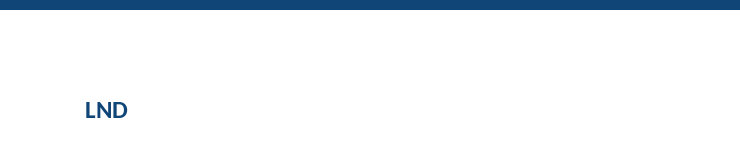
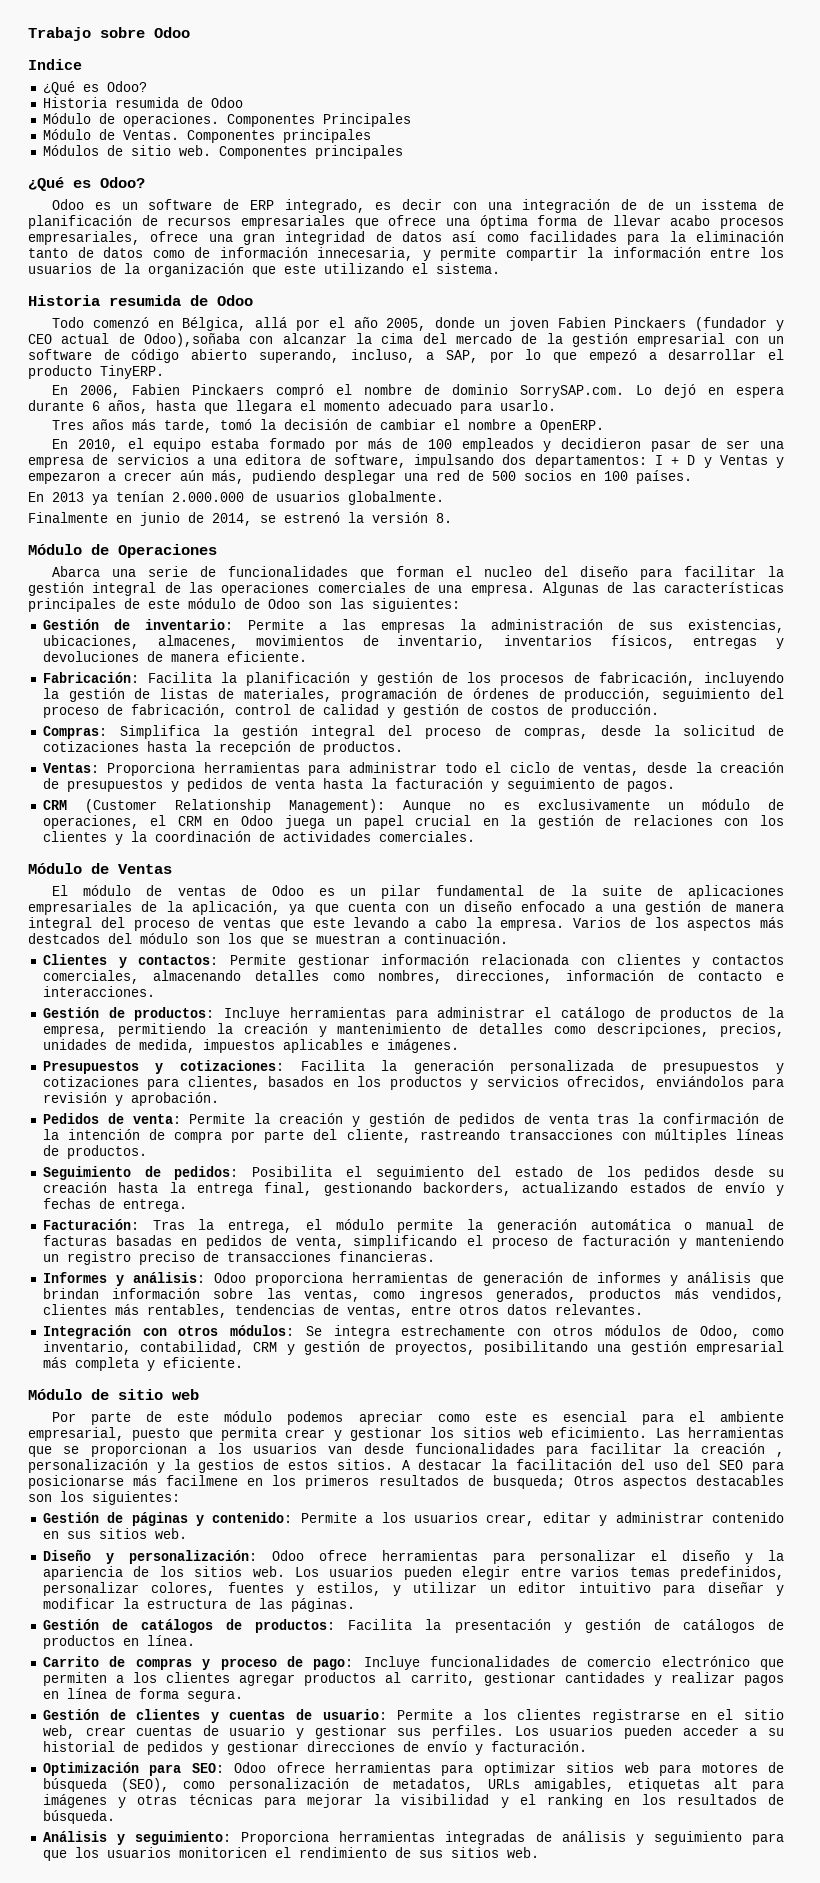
- LND
+ Trabajo sobre Odoo
+ Indice
+ ¿Qué es Odoo?
+ Historia resumida de Odoo
+ Módulo de operaciones. Componentes Principales
+ Módulo de Ventas. Componentes principales
+ Módulos de sitio web. Componentes principales
+ ¿Qué es Odoo?
+ Odoo es un software de ERP integrado, es decir con una integración de de un isstema de planificación de recursos empresariales que ofrece una óptima forma de llevar acabo procesos empresariales, ofrece una gran integridad de datos así como facilidades para la eliminación tanto de datos como de información innecesaria, y permite compartir la información entre los usuarios de la organización que este utilizando el sistema.
+ Historia resumida de Odoo
+ Todo comenzó en Bélgica, allá por el año 2005, donde un joven Fabien Pinckaers (fundador y CEO actual de Odoo),soñaba con alcanzar la cima del mercado de la gestión empresarial con un software de código abierto superando, incluso, a SAP, por lo que empezó a desarrollar el producto TinyERP.
+ En 2006, Fabien Pinckaers compró el nombre de dominio SorrySAP.com. Lo dejó en espera durante 6 años, hasta que llegara el momento adecuado para usarlo.
+ Tres años más tarde, tomó la decisión de cambiar el nombre a OpenERP.
+ En 2010, el equipo estaba formado por más de 100 empleados y decidieron pasar de ser una empresa de servicios a una editora de software, impulsando dos departamentos: I + D y Ventas y empezaron a crecer aún más, pudiendo desplegar una red de 500 socios en 100 países.
+ En 2013 ya tenían 2.000.000 de usuarios globalmente.
+ Finalmente en junio de 2014, se estrenó la versión 8.
+ Módulo de Operaciones
+ Abarca una serie de funcionalidades que forman el nucleo del diseño para facilitar la gestión integral de las operaciones comerciales de una empresa. Algunas de las características principales de este módulo de Odoo son las siguientes:
+ Gestión de inventario: Permite a las empresas la administración de sus existencias, ubicaciones, almacenes, movimientos de inventario, inventarios físicos, entregas y devoluciones de manera eficiente.
+ Fabricación: Facilita la planificación y gestión de los procesos de fabricación, incluyendo la gestión de listas de materiales, programación de órdenes de producción, seguimiento del proceso de fabricación, control de calidad y gestión de costos de producción.
+ Compras: Simplifica la gestión integral del proceso de compras, desde la solicitud de cotizaciones hasta la recepción de productos.
+ Ventas: Proporciona herramientas para administrar todo el ciclo de ventas, desde la creación de presupuestos y pedidos de venta hasta la facturación y seguimiento de pagos.
+ CRM (Customer Relationship Management): Aunque no es exclusivamente un módulo de operaciones, el CRM en Odoo juega un papel crucial en la gestión de relaciones con los clientes y la coordinación de actividades comerciales.
+ Módulo de Ventas
+ El módulo de ventas de Odoo es un pilar fundamental de la suite de aplicaciones empresariales de la aplicación, ya que cuenta con un diseño enfocado a una gestión de manera integral del proceso de ventas que este levando a cabo la empresa. Varios de los aspectos más destcados del módulo son los que se muestran a continuación.
+ Clientes y contactos: Permite gestionar información relacionada con clientes y contactos comerciales, almacenando detalles como nombres, direcciones, información de contacto e interacciones.
+ Gestión de productos: Incluye herramientas para administrar el catálogo de productos de la empresa, permitiendo la creación y mantenimiento de detalles como descripciones, precios, unidades de medida, impuestos aplicables e imágenes.
+ Presupuestos y cotizaciones: Facilita la generación personalizada de presupuestos y cotizaciones para clientes, basados en los productos y servicios ofrecidos, enviándolos para revisión y aprobación.
+ Pedidos de venta: Permite la creación y gestión de pedidos de venta tras la confirmación de la intención de compra por parte del cliente, rastreando transacciones con múltiples líneas de productos.
+ Seguimiento de pedidos: Posibilita el seguimiento del estado de los pedidos desde su creación hasta la entrega final, gestionando backorders, actualizando estados de envío y fechas de entrega.
+ Facturación: Tras la entrega, el módulo permite la generación automática o manual de facturas basadas en pedidos de venta, simplificando el proceso de facturación y manteniendo un registro preciso de transacciones financieras.
+ Informes y análisis: Odoo proporciona herramientas de generación de informes y análisis que brindan información sobre las ventas, como ingresos generados, productos más vendidos, clientes más rentables, tendencias de ventas, entre otros datos relevantes.
+ Integración con otros módulos: Se integra estrechamente con otros módulos de Odoo, como inventario, contabilidad, CRM y gestión de proyectos, posibilitando una gestión empresarial más completa y eficiente.
+ Módulo de sitio web
+ Por parte de este módulo podemos apreciar como este es esencial para el ambiente empresarial, puesto que permita crear y gestionar los sitios web eficimiento. Las herramientas que se proporcionan a los usuarios van desde funcionalidades para facilitar la creación , personalización y la gestios de estos sitios. A destacar la facilitación del uso del SEO para posicionarse más facilmene en los primeros resultados de busqueda; Otros aspectos destacables son los siguientes:
+ Gestión de páginas y contenido: Permite a los usuarios crear, editar y administrar contenido en sus sitios web.
+ Diseño y personalización: Odoo ofrece herramientas para personalizar el diseño y la apariencia de los sitios web. Los usuarios pueden elegir entre varios temas predefinidos, personalizar colores, fuentes y estilos, y utilizar un editor intuitivo para diseñar y modificar la estructura de las páginas.
+ Gestión de catálogos de productos: Facilita la presentación y gestión de catálogos de productos en línea.
+ Carrito de compras y proceso de pago: Incluye funcionalidades de comercio electrónico que permiten a los clientes agregar productos al carrito, gestionar cantidades y realizar pagos en línea de forma segura.
+ Gestión de clientes y cuentas de usuario: Permite a los clientes registrarse en el sitio web, crear cuentas de usuario y gestionar sus perfiles. Los usuarios pueden acceder a su historial de pedidos y gestionar direcciones de envío y facturación.
+ Optimización para SEO: Odoo ofrece herramientas para optimizar sitios web para motores de búsqueda (SEO), como personalización de metadatos, URLs amigables, etiquetas alt para imágenes y otras técnicas para mejorar la visibilidad y el ranking en los resultados de búsqueda.
+ Análisis y seguimiento: Proporciona herramientas integradas de análisis y seguimiento para que los usuarios monitoricen el rendimiento de sus sitios web.

